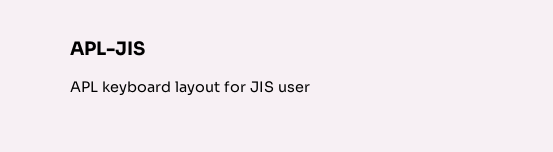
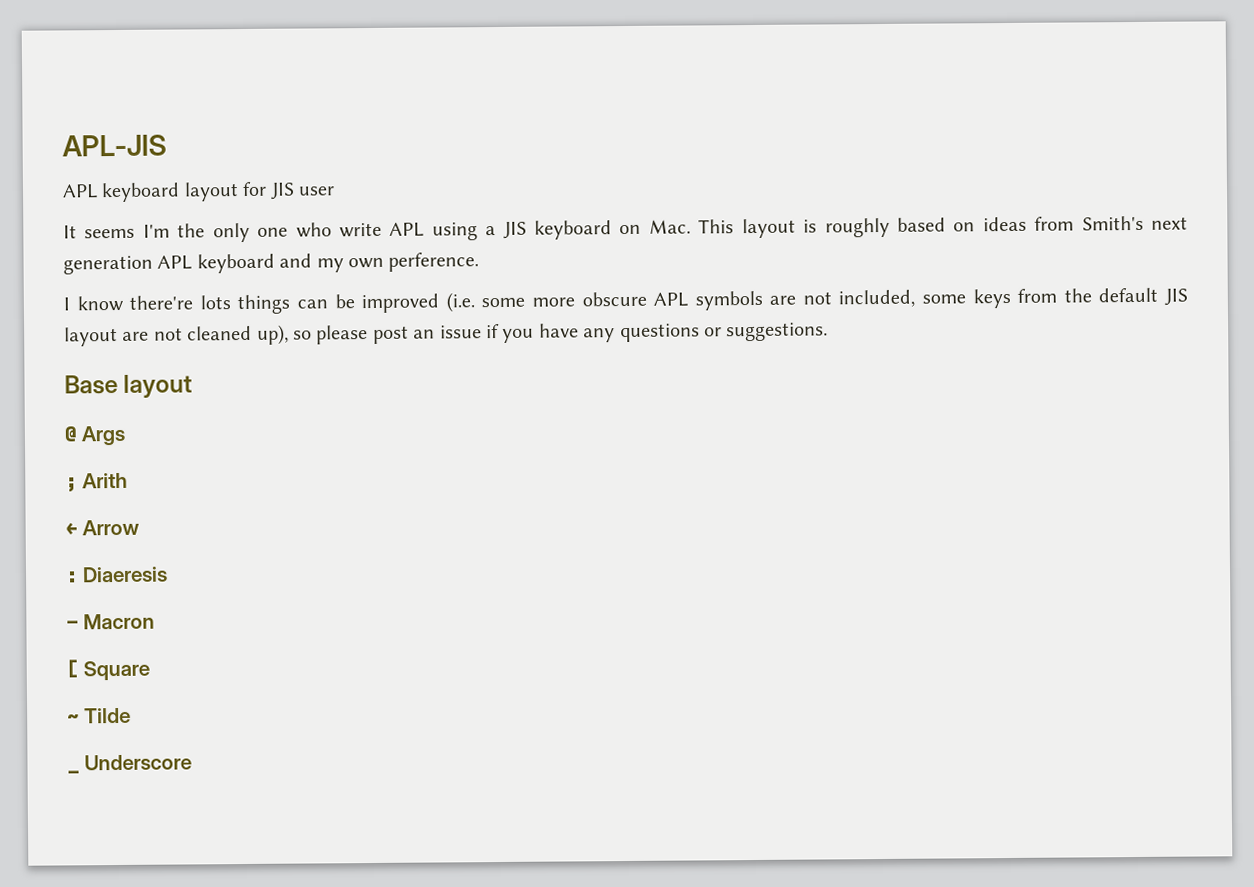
+ It seems I'm the only one who write APL using a JIS keyboard on Mac. This layout is roughly based on ideas from Smith's next generation APL keyboard and my own perference.
+ I know there're lots things can be improved (i.e. some more obscure APL symbols are not included, some keys from the default JIS layout are not cleaned up), so please post an issue if you have any questions or suggestions.
+ Base layout
+ @ Args
+ ; Arith
+ ← Arrow
+ : Diaeresis
+ - Macron
+ [ Square
+ ~ Tilde
+ _ Underscore

